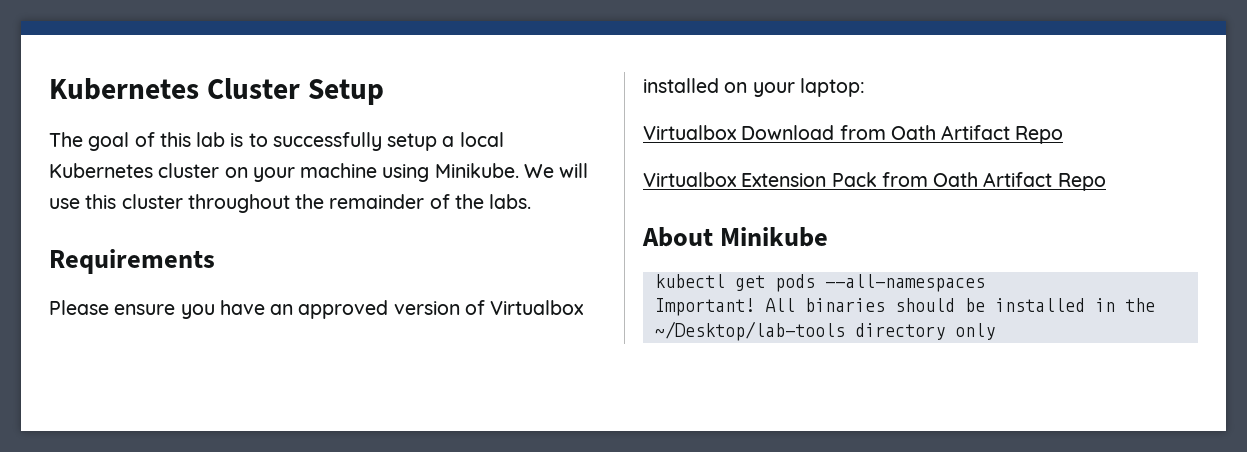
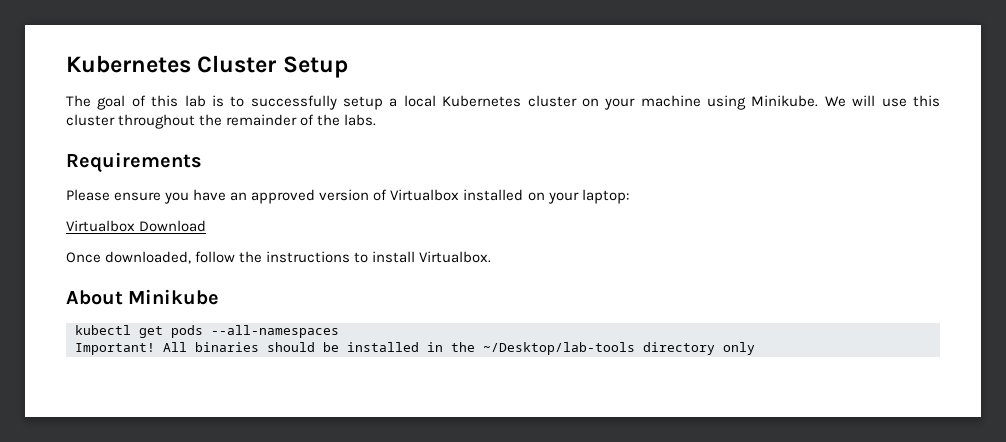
- Virtualbox Download from Oath Artifact Repo
- Virtualbox Extension Pack from Oath Artifact Repo
+ Virtualbox Download
+ Once downloaded, follow the instructions to install Virtualbox.

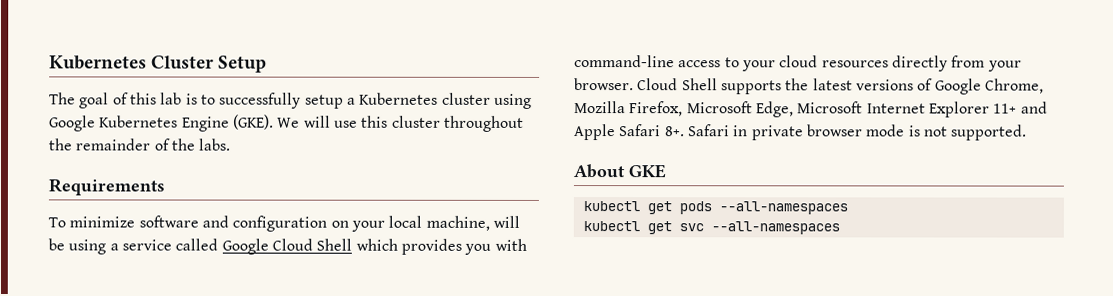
- The goal of this lab is to successfully setup a local Kubernetes cluster on your machine using Minikube.
+ The goal of this lab is to successfully setup a Kubernetes cluster using Google Kubernetes Engine (GKE).
- Please ensure you have an approved version of Virtualbox installed on your laptop:
- Virtualbox Download
- Once downloaded, follow the instructions to install Virtualbox.
+ To minimize software and configuration on your local machine, will be using a service called Google Cloud Shell which provides you with command-line access to your cloud resources directly from your browser. Cloud Shell supports the latest versions of Google Chrome, Mozilla Firefox, Microsoft Edge, Microsoft Internet Explorer 11+ and Apple Safari 8+. Safari in private browser mode is not supported.
- About Minikube
+ About GKE
- Important! All binaries should be installed in the ~/Desktop/lab-tools directory only
+ kubectl get svc --all-namespaces

